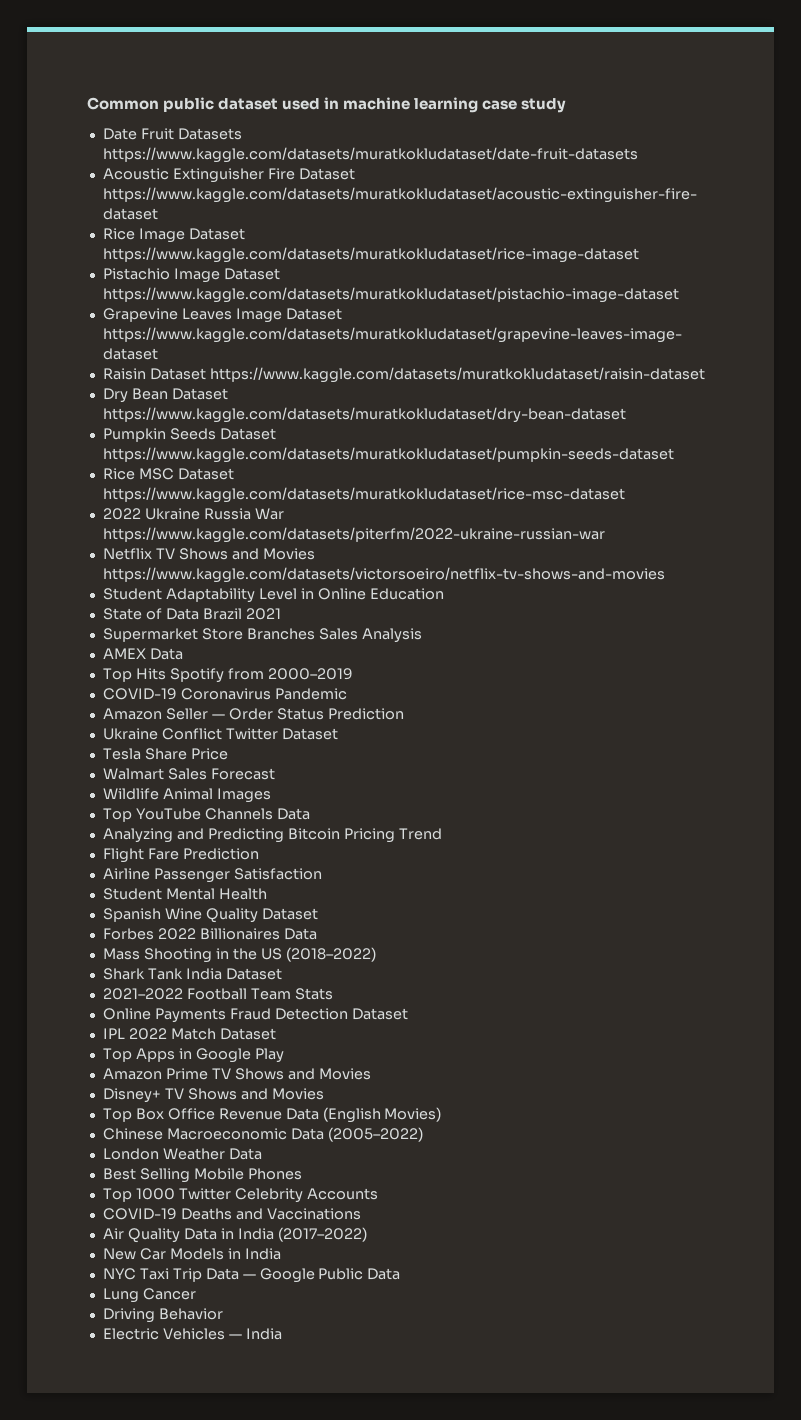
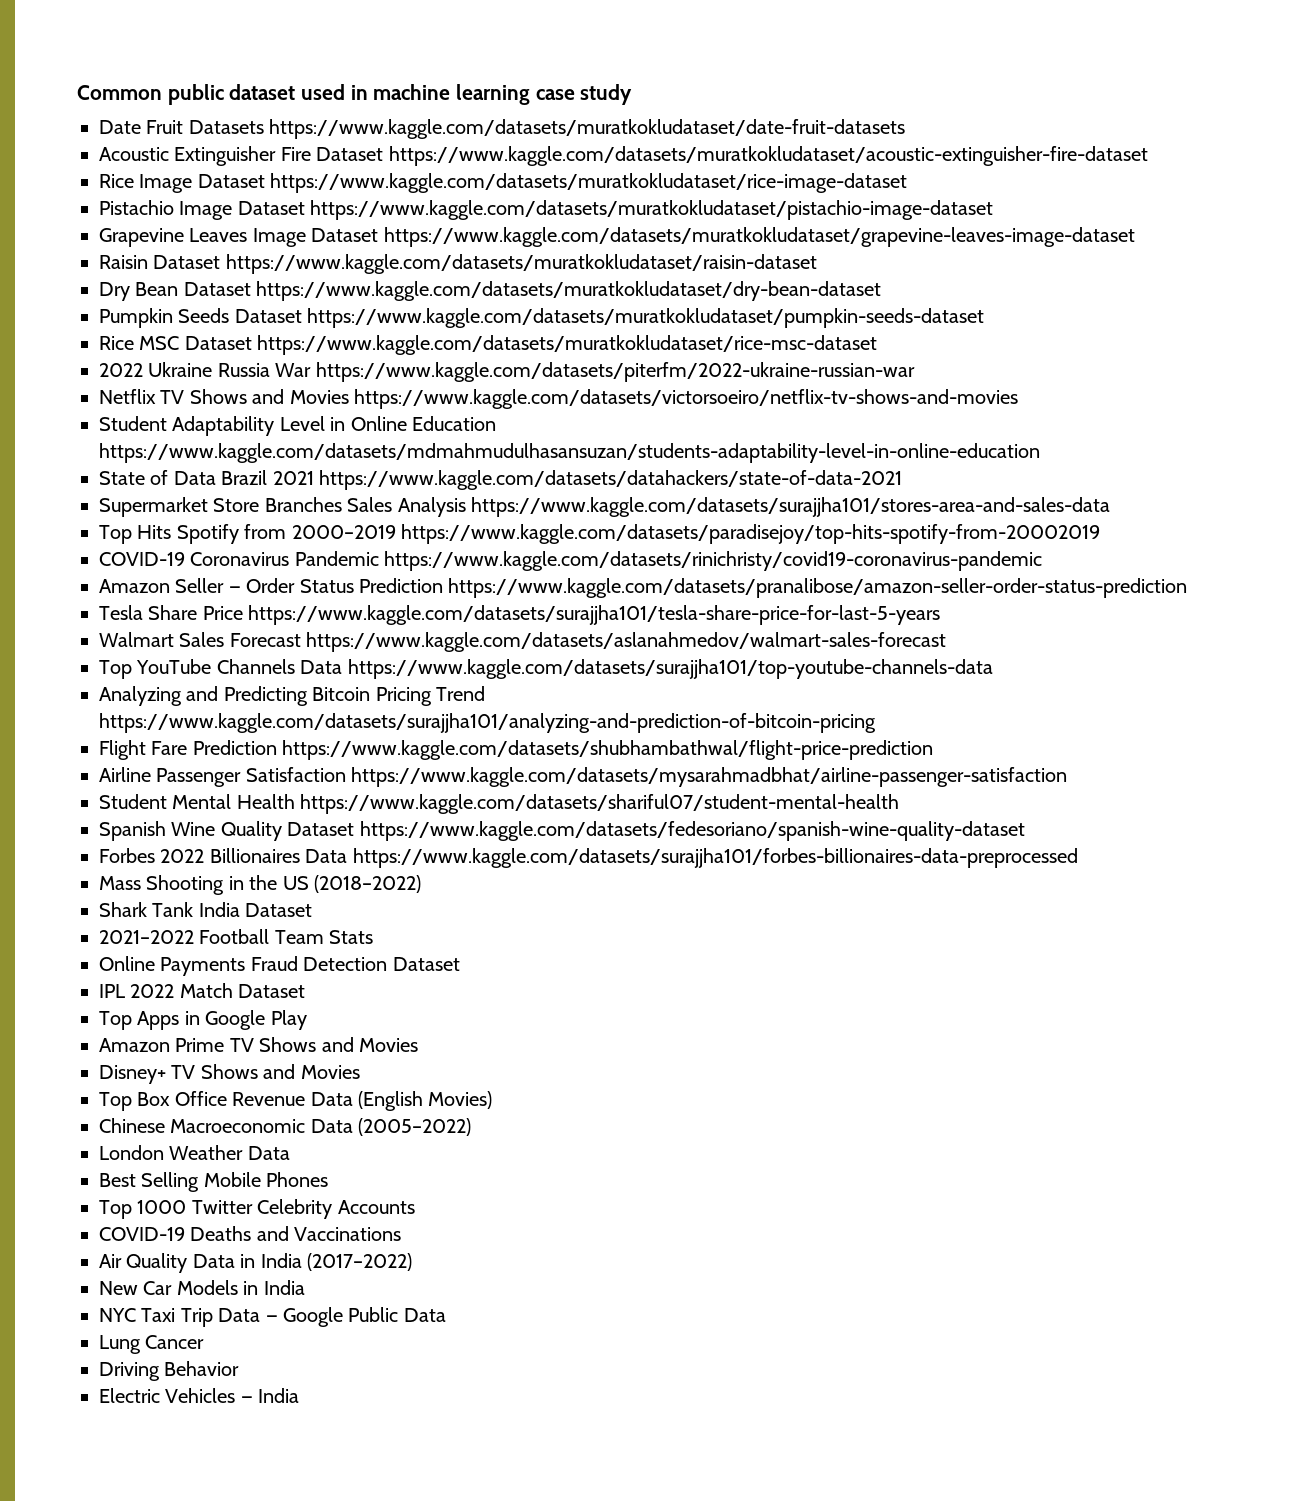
- Student Adaptability Level in Online Education
+ Student Adaptability Level in Online Education https://www.kaggle.com/datasets/mdmahmudulhasansuzan/students-adaptability-level-in-online-education
- State of Data Brazil 2021
+ State of Data Brazil 2021 https://www.kaggle.com/datasets/datahackers/state-of-data-2021
- Supermarket Store Branches Sales Analysis
- AMEX Data
+ Supermarket Store Branches Sales Analysis https://www.kaggle.com/datasets/surajjha101/stores-area-and-sales-data
- Top Hits Spotify from 2000–2019
+ Top Hits Spotify from 2000–2019 https://www.kaggle.com/datasets/paradisejoy/top-hits-spotify-from-20002019
- COVID-19 Coronavirus Pandemic
+ COVID-19 Coronavirus Pandemic https://www.kaggle.com/datasets/rinichristy/covid19-coronavirus-pandemic
- Amazon Seller — Order Status Prediction
- Ukraine Conflict Twitter Dataset
+ Amazon Seller — Order Status Prediction https://www.kaggle.com/datasets/pranalibose/amazon-seller-order-status-prediction
- Tesla Share Price
+ Tesla Share Price https://www.kaggle.com/datasets/surajjha101/tesla-share-price-for-last-5-years
- Walmart Sales Forecast
- Wildlife Animal Images
+ Walmart Sales Forecast https://www.kaggle.com/datasets/aslanahmedov/walmart-sales-forecast
- Top YouTube Channels Data
+ Top YouTube Channels Data https://www.kaggle.com/datasets/surajjha101/top-youtube-channels-data
- Analyzing and Predicting Bitcoin Pricing Trend
+ Analyzing and Predicting Bitcoin Pricing Trend https://www.kaggle.com/datasets/surajjha101/analyzing-and-prediction-of-bitcoin-pricing
- Flight Fare Prediction
+ Flight Fare Prediction https://www.kaggle.com/datasets/shubhambathwal/flight-price-prediction
- Airline Passenger Satisfaction
+ Airline Passenger Satisfaction https://www.kaggle.com/datasets/mysarahmadbhat/airline-passenger-satisfaction
- Student Mental Health
+ Student Mental Health https://www.kaggle.com/datasets/shariful07/student-mental-health
- Spanish Wine Quality Dataset
+ Spanish Wine Quality Dataset https://www.kaggle.com/datasets/fedesoriano/spanish-wine-quality-dataset
- Forbes 2022 Billionaires Data
+ Forbes 2022 Billionaires Data https://www.kaggle.com/datasets/surajjha101/forbes-billionaires-data-preprocessed

